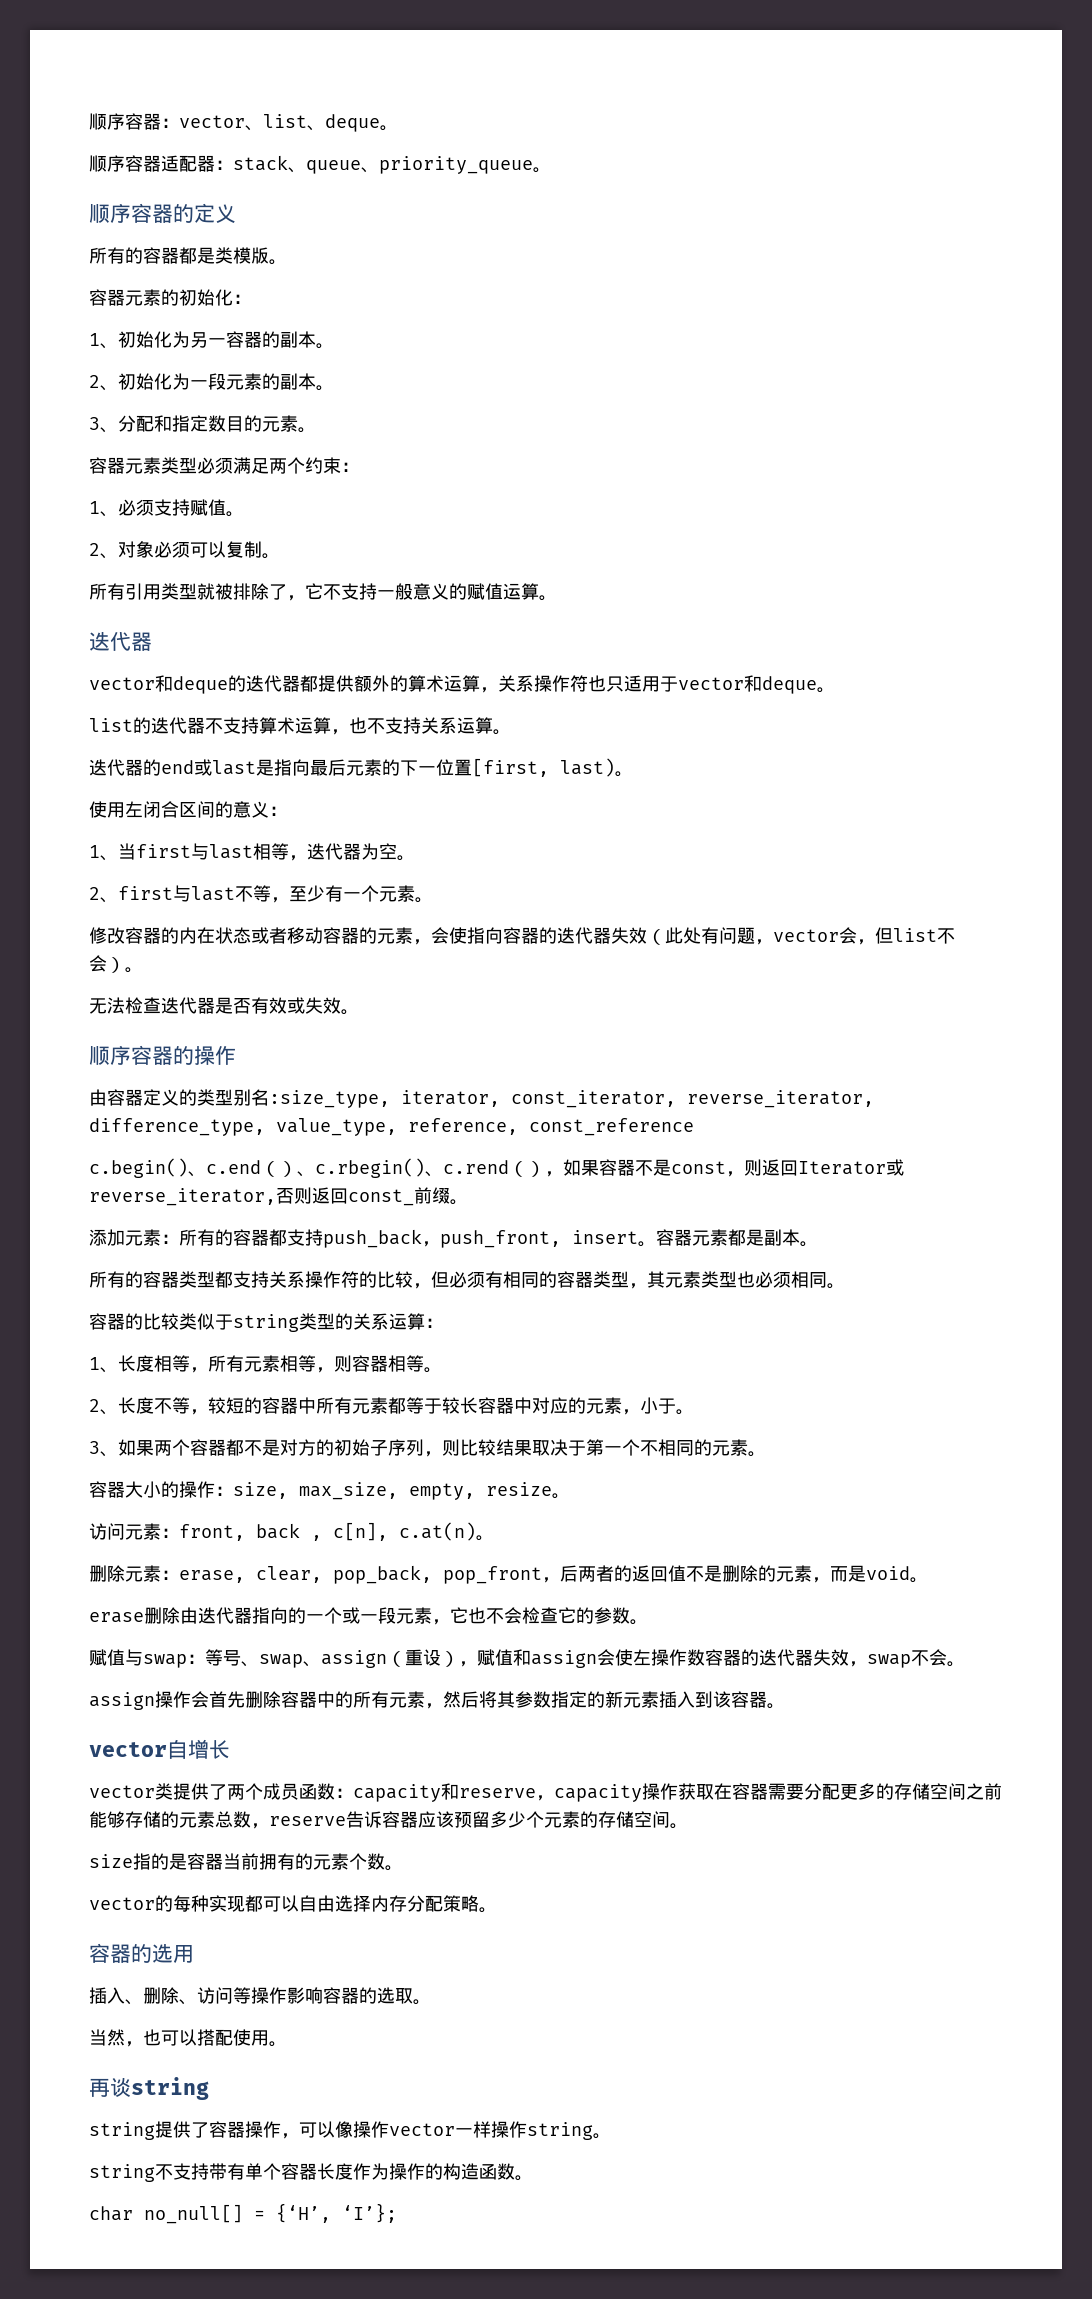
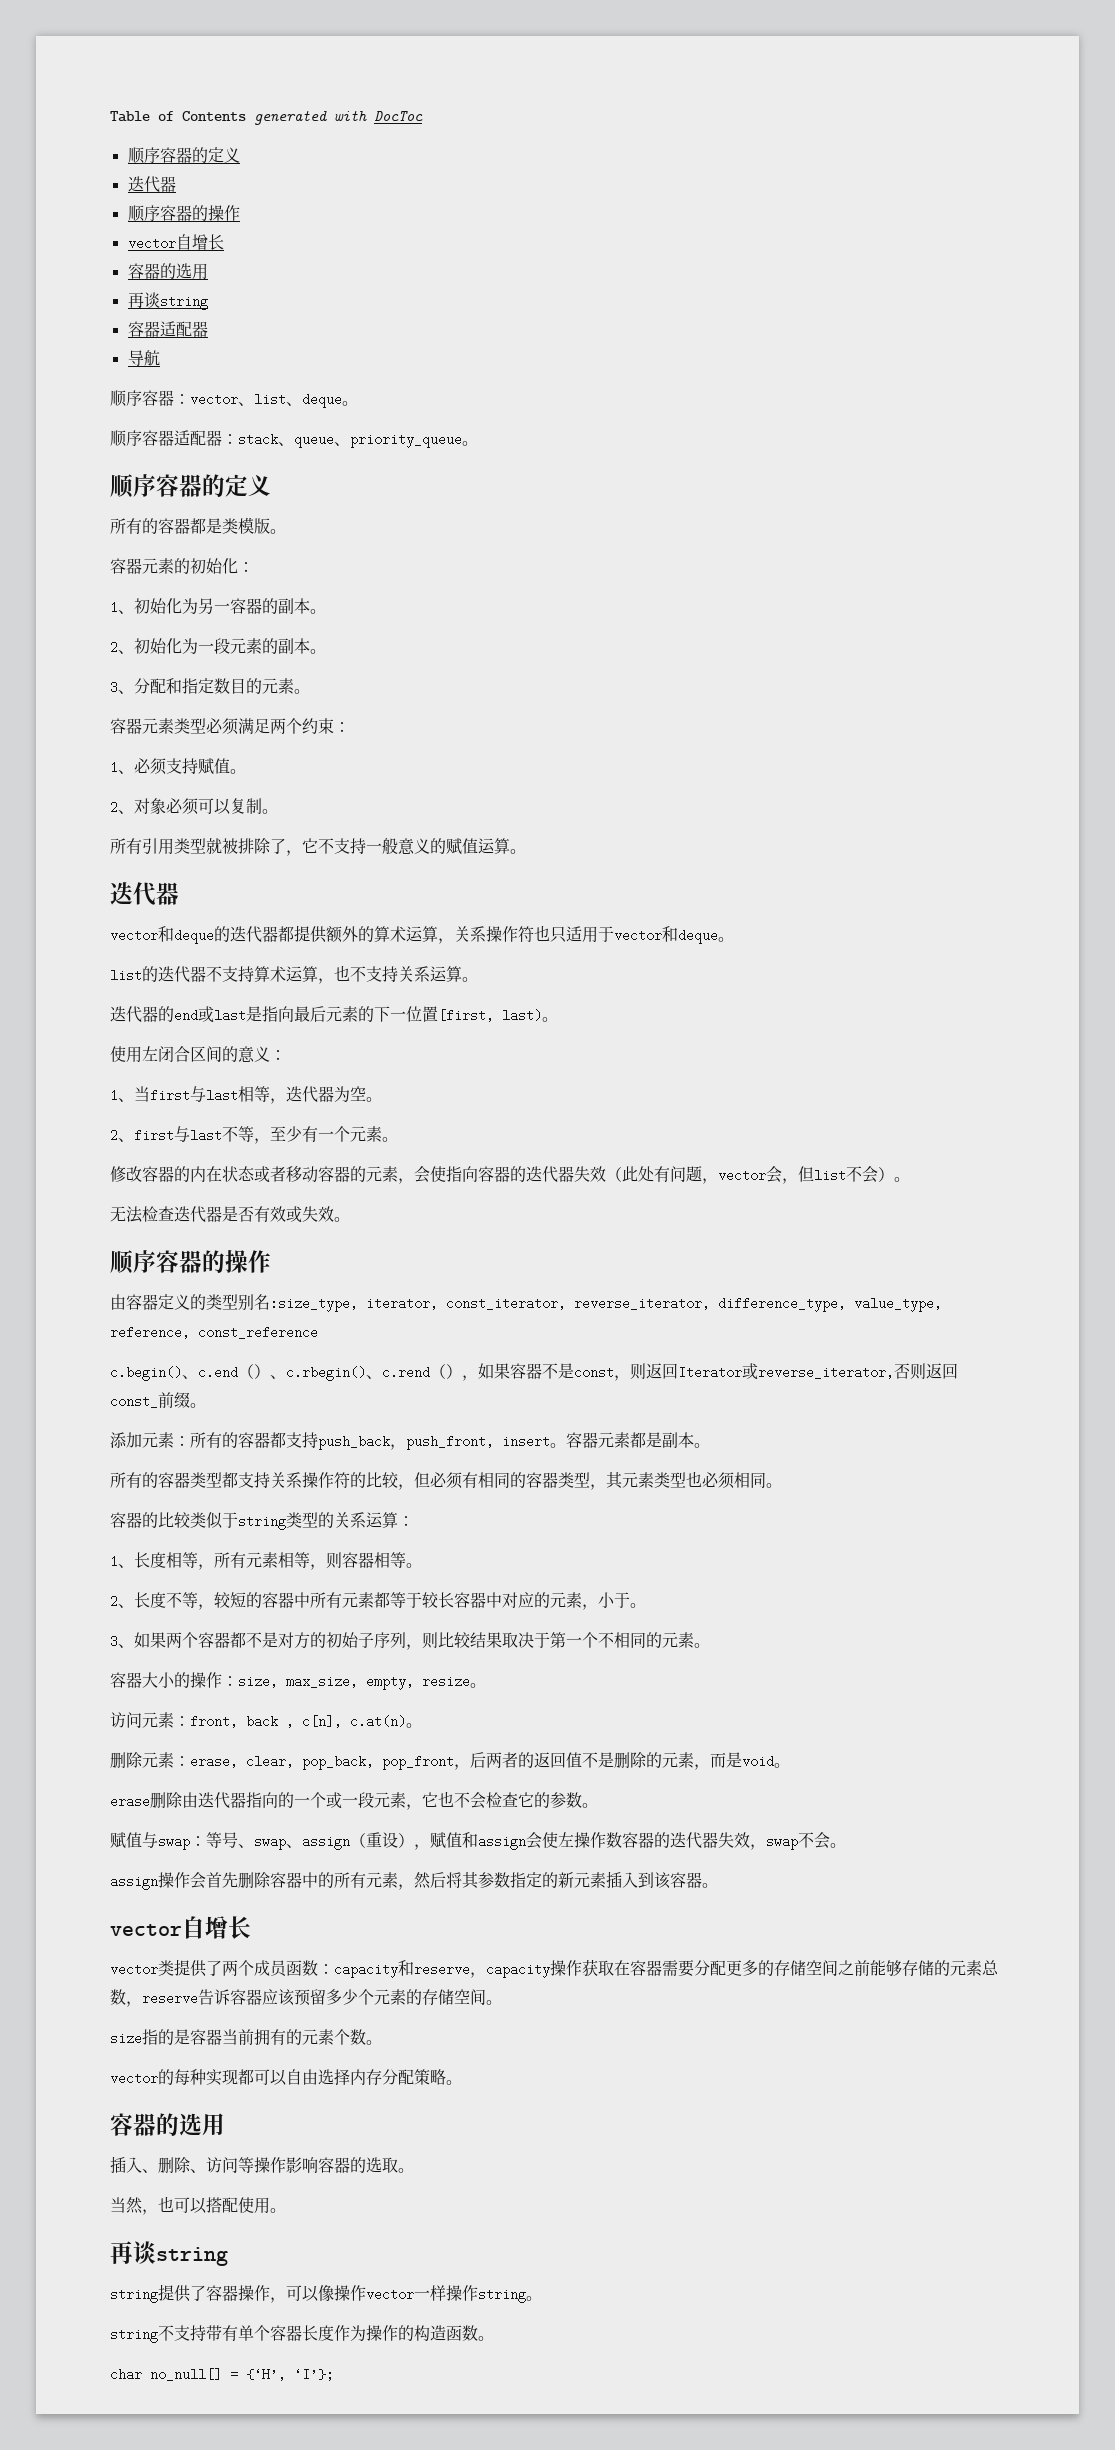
+ Table of Contents generated with DocToc
+ 顺序容器的定义
+ 迭代器
+ 顺序容器的操作
+ vector自增长
+ 容器的选用
+ 再谈string
+ 容器适配器
+ 导航

